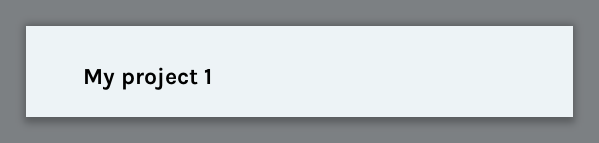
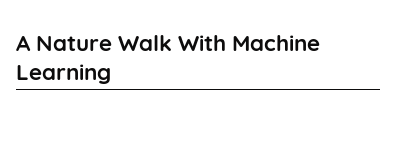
- My project 1
+ A Nature Walk With Machine Learning

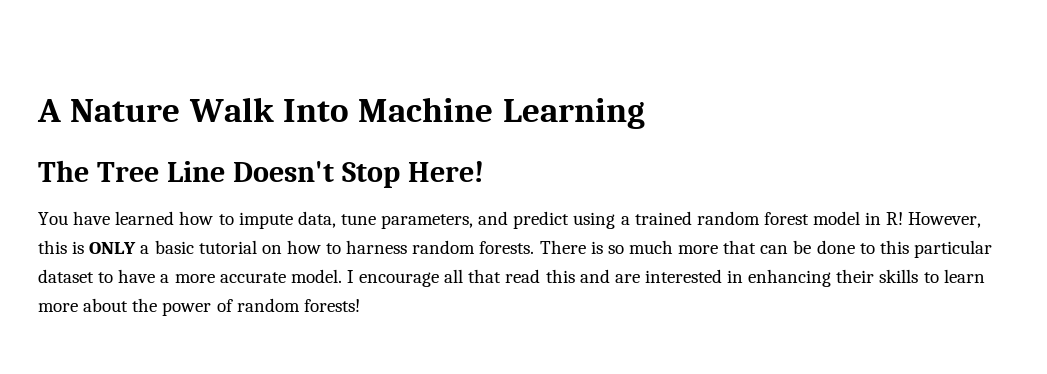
- A Nature Walk With Machine Learning
+ A Nature Walk Into Machine Learning
+ The Tree Line Doesn't Stop Here!
+ You have learned how to impute data, tune parameters, and predict using a trained random forest model in R! However, this is ONLY a basic tutorial on how to harness random forests. There is so much more that can be done to this particular dataset to have a more accurate model. I encourage all that read this and are interested in enhancing their skills to learn more about the power of random forests!

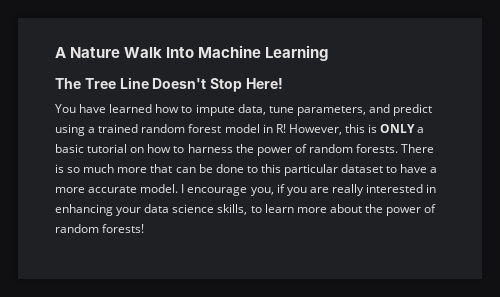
- However, this is ONLY a basic tutorial on how to harness random forests.
+ However, this is ONLY a basic tutorial on how to harness the power of random forests.
- I encourage all that read this and are interested in enhancing their skills to learn more about the power of random forests!
+ I encourage you, if you are really interested in enhancing your data science skills, to learn more about the power of random forests!

